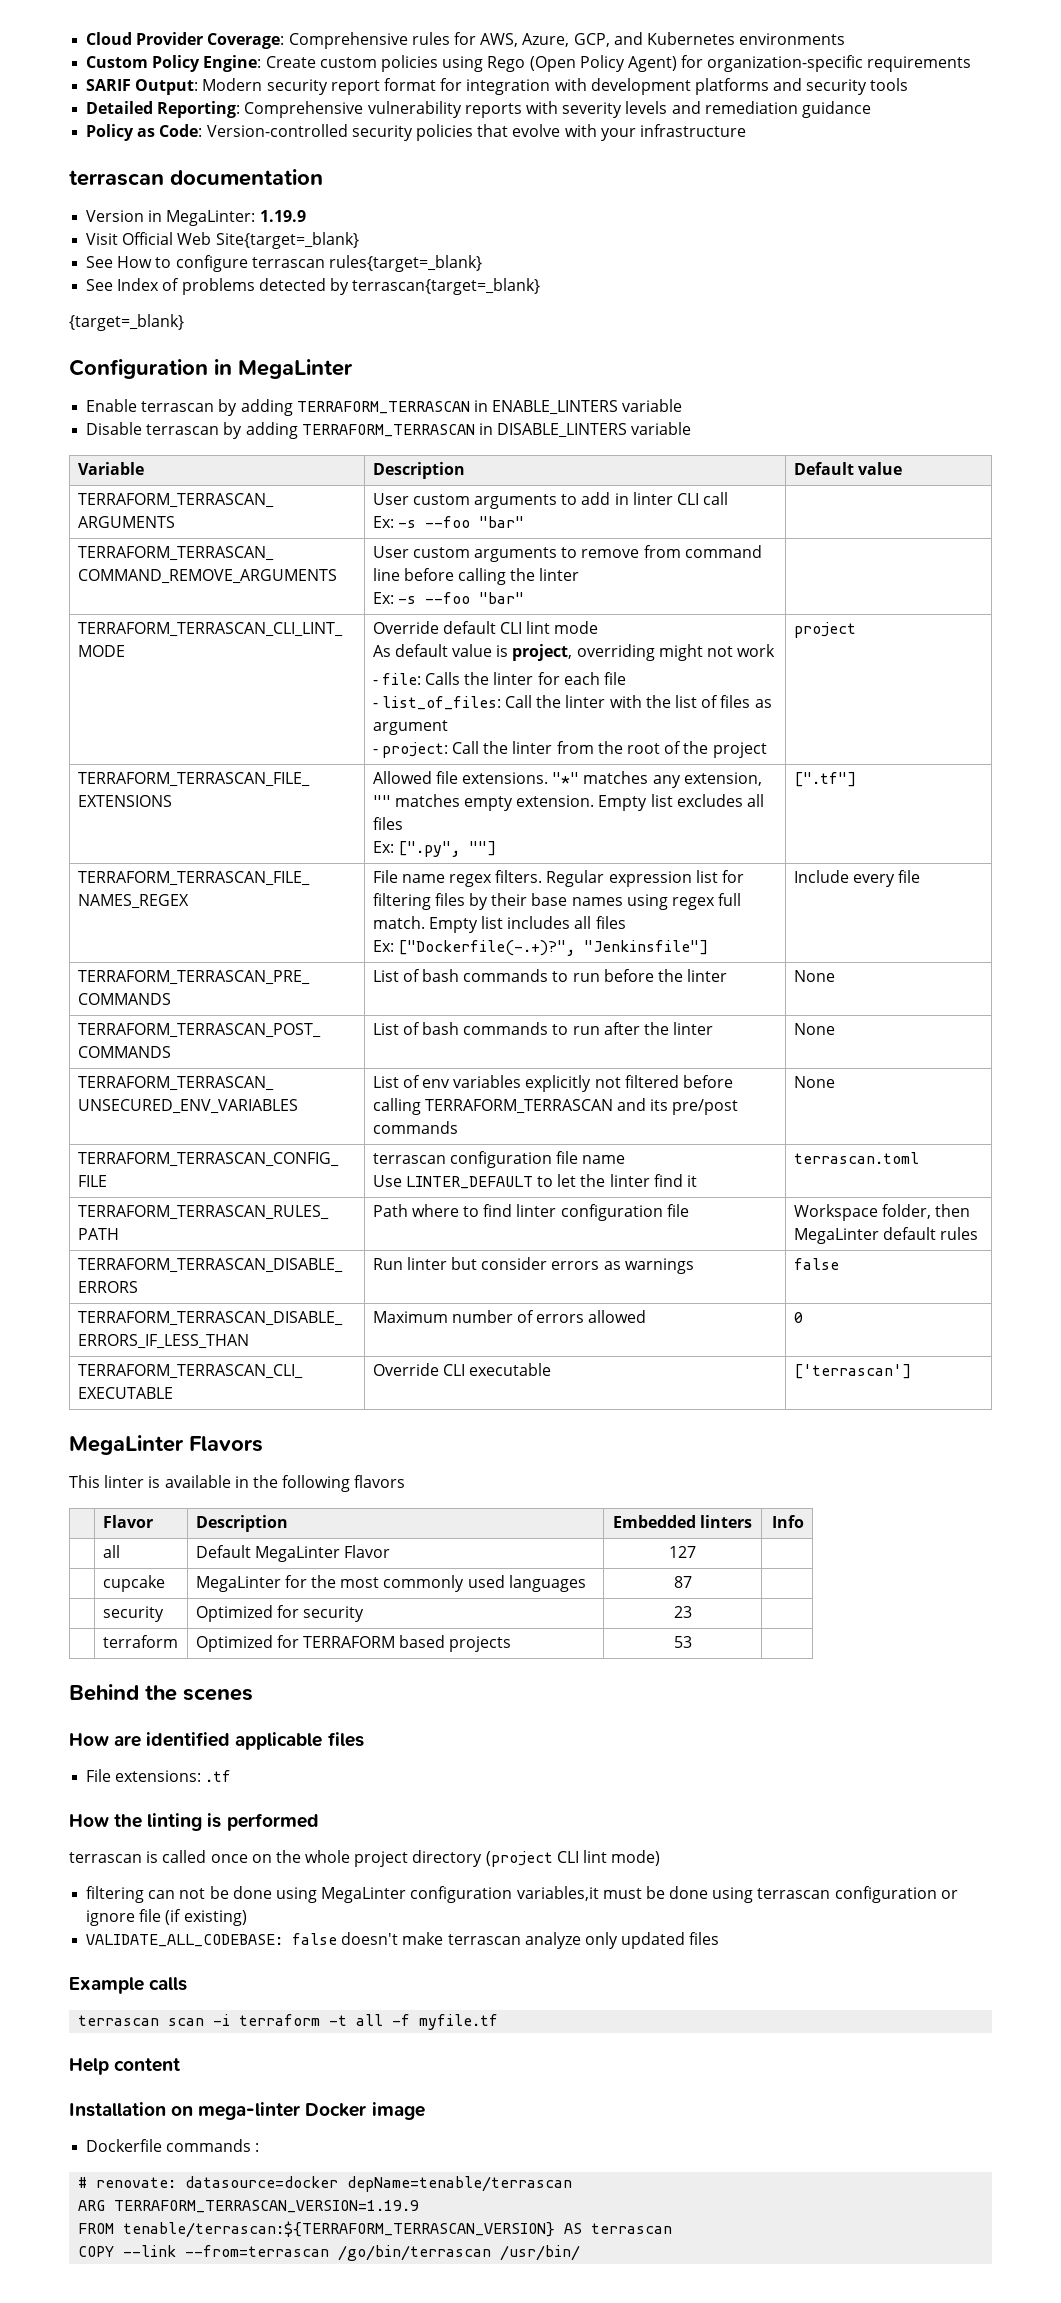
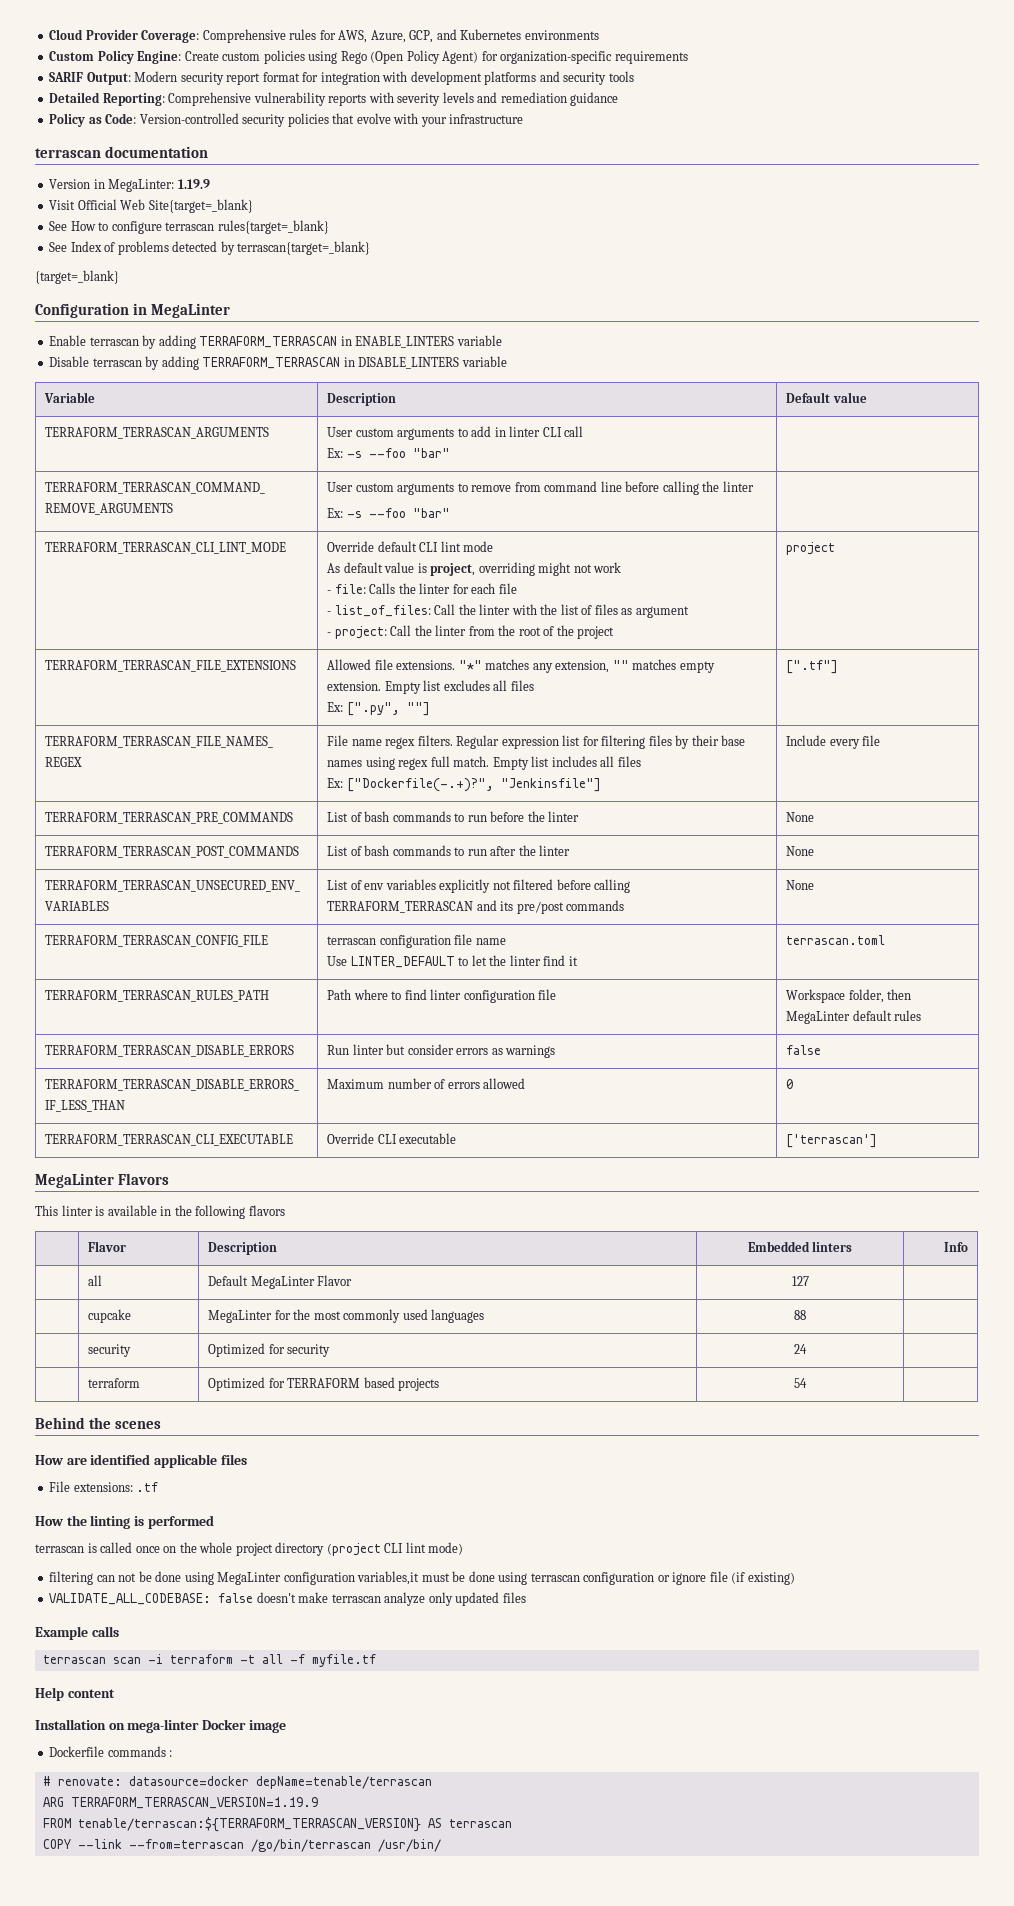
- | cupcake | MegaLinter for the most commonly used languages | 87 |
+ | cupcake | MegaLinter for the most commonly used languages | 88 |
- | security | Optimized for security | 23 |
+ | security | Optimized for security | 24 |
- | terraform | Optimized for TERRAFORM based projects | 53 |
+ | terraform | Optimized for TERRAFORM based projects | 54 |

